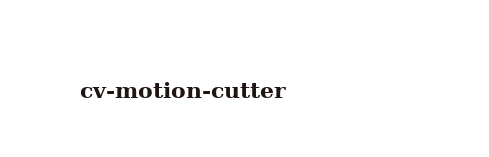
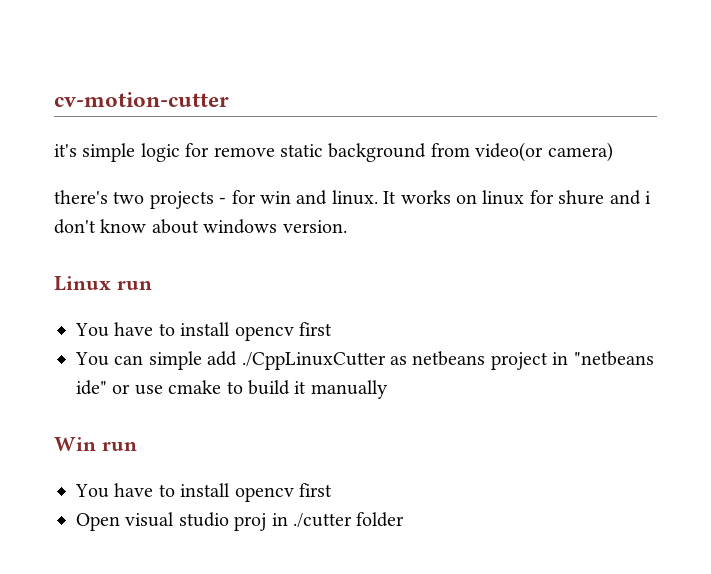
+ it's simple logic for remove static background from video(or camera)
+ there's two projects - for win and linux. It works on linux for shure and i don't know about windows version.
+ Linux run
+ You have to install opencv first
+ You can simple add ./CppLinuxCutter as netbeans project in "netbeans ide" or use cmake to build it manually
+ Win run
+ You have to install opencv first
+ Open visual studio proj in ./cutter folder

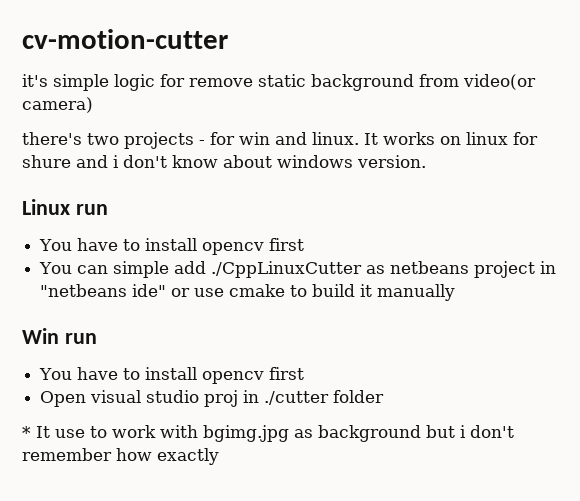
+ * It use to work with bgimg.jpg as background but i don't remember how exactly

